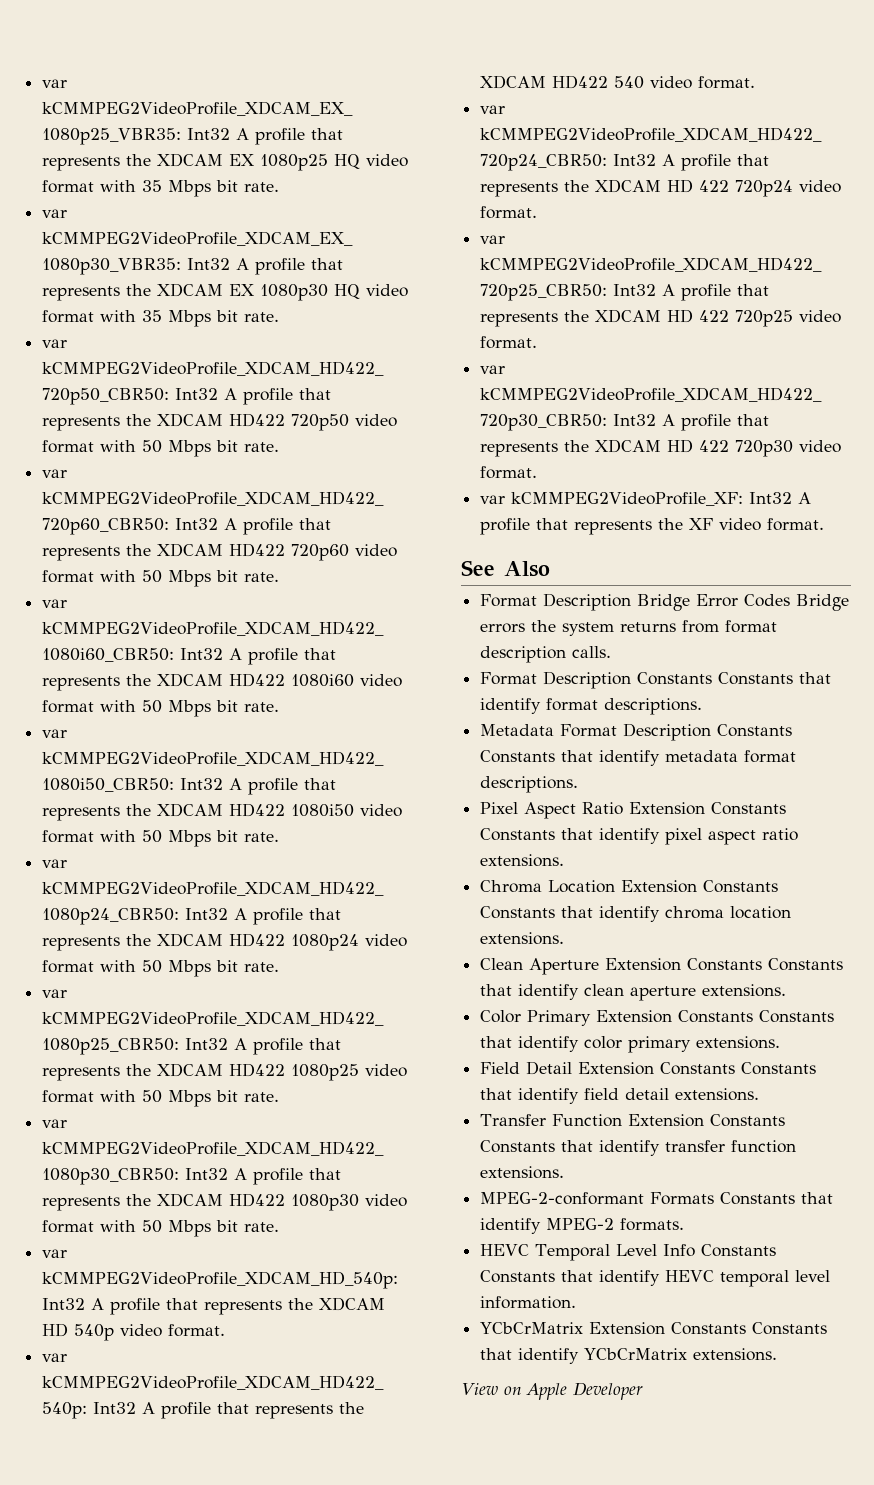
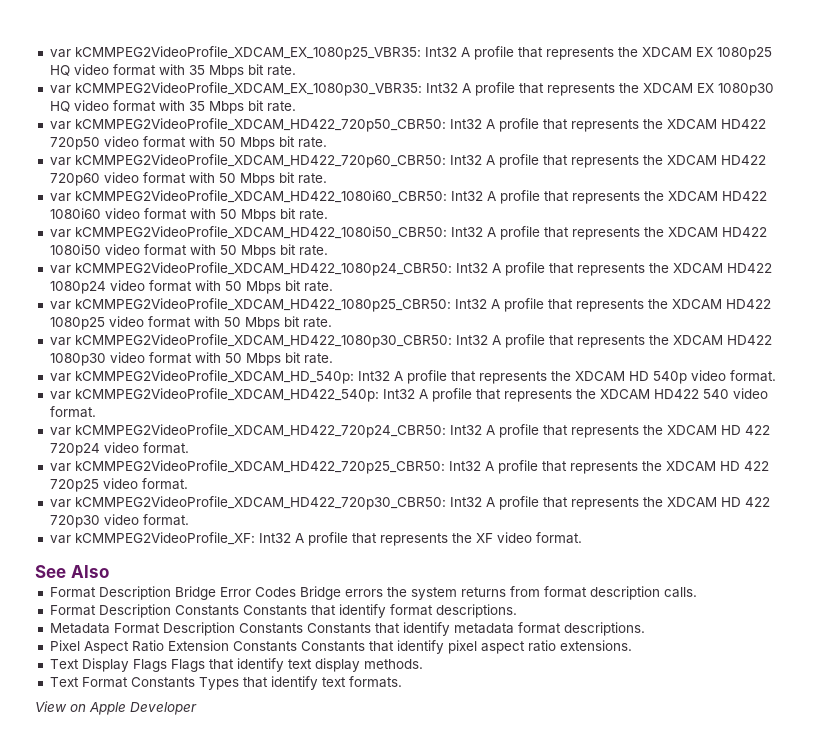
- Chroma Location Extension Constants Constants that identify chroma location extensions.
- Clean Aperture Extension Constants Constants that identify clean aperture extensions.
- Color Primary Extension Constants Constants that identify color primary extensions.
- Field Detail Extension Constants Constants that identify field detail extensions.
- Transfer Function Extension Constants Constants that identify transfer function extensions.
- MPEG-2-conformant Formats Constants that identify MPEG-2 formats.
- HEVC Temporal Level Info Constants Constants that identify HEVC temporal level information.
- YCbCrMatrix Extension Constants Constants that identify YCbCrMatrix extensions.
+ Text Display Flags Flags that identify text display methods.
+ Text Format Constants Types that identify text formats.

